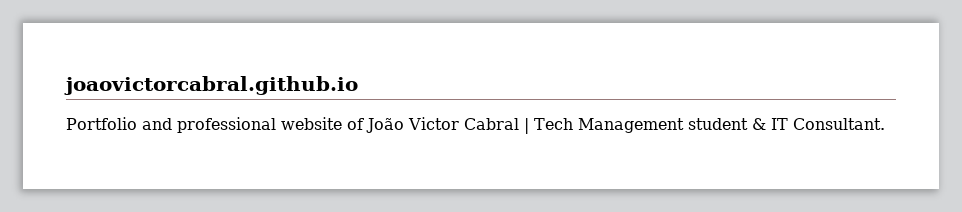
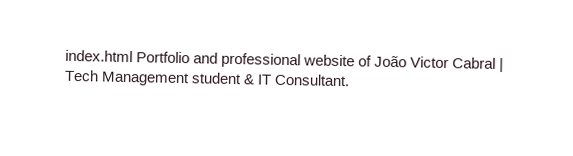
- joaovictorcabral.github.io
- Portfolio and professional website of João Victor Cabral | Tech Management student & IT Consultant.
+ index.html Portfolio and professional website of João Victor Cabral | Tech Management student & IT Consultant.

